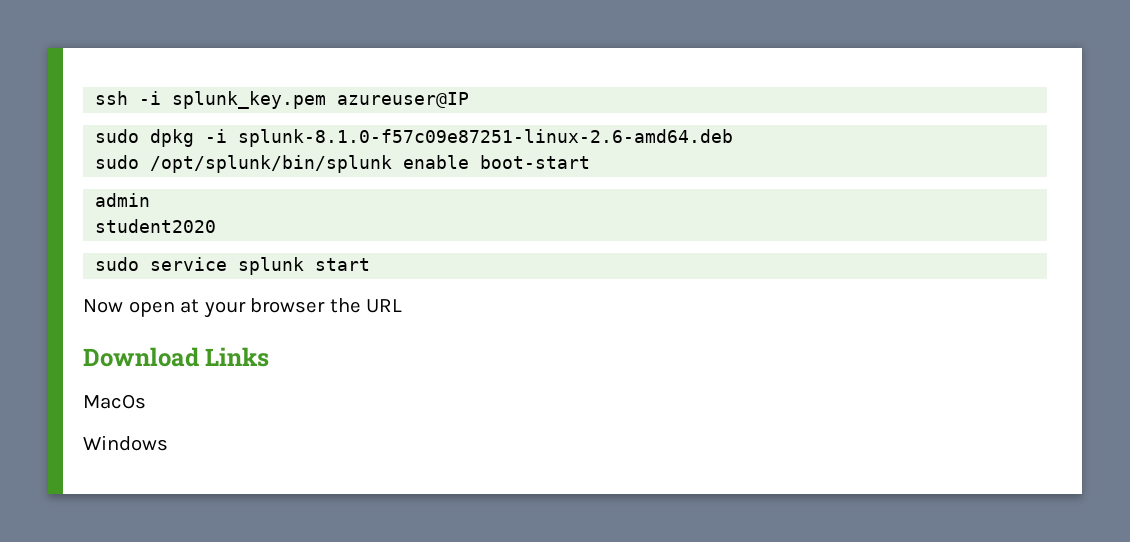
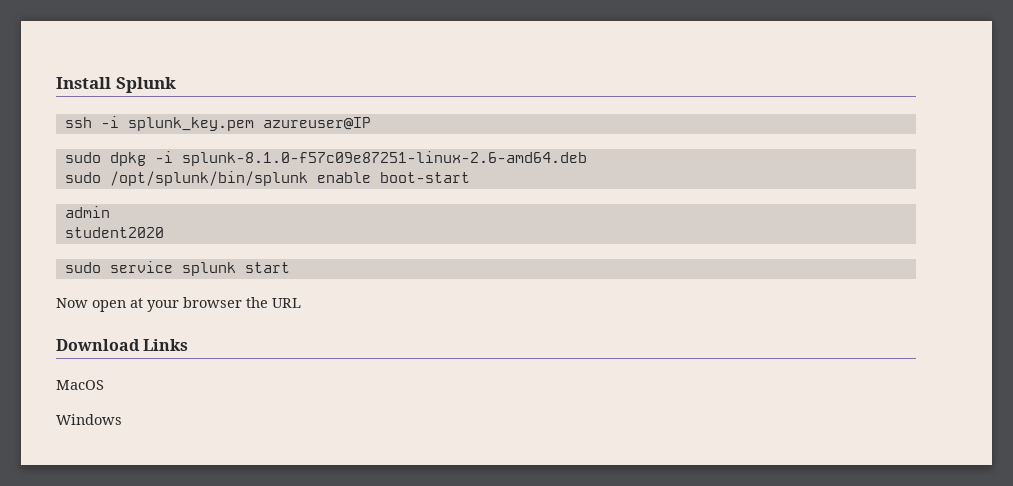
+ Install Splunk
- MacOs
+ MacOS

